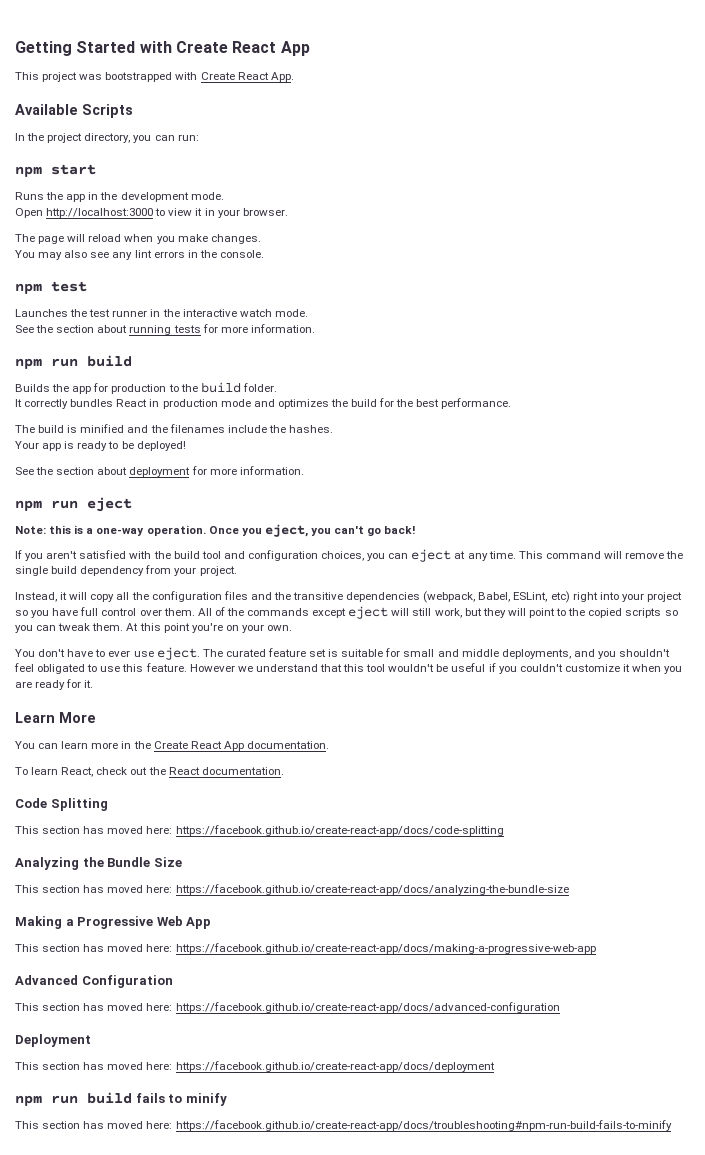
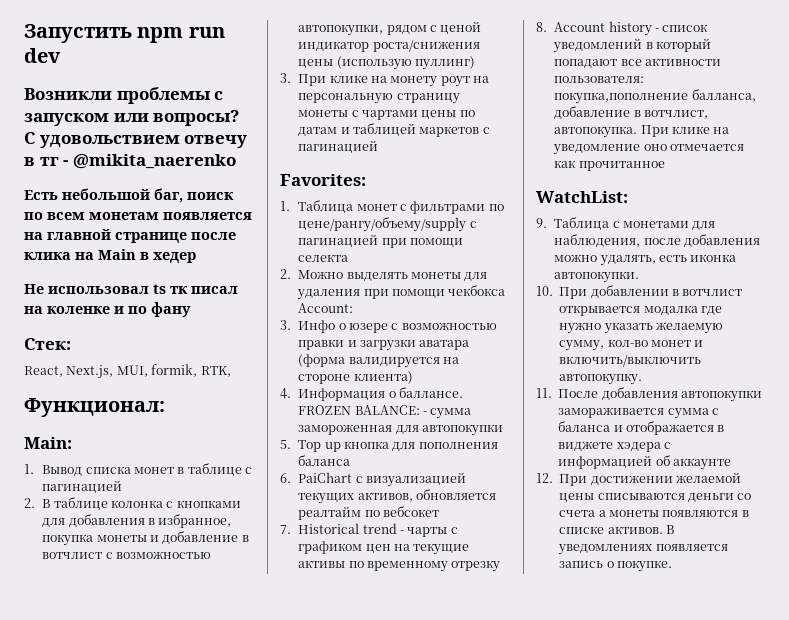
- Getting Started with Create React App
- This project was bootstrapped with Create React App.
- Available Scripts
- In the project directory, you can run:
- npm start
- Runs the app in the development mode.
- Open http://localhost:3000 to view it in your browser.
- The page will reload when you make changes.
- You may also see any lint errors in the console.
- npm test
- Launches the test runner in the interactive watch mode.
- See the section about running tests for more information.
- npm run build
- Builds the app for production to the build folder.
- It correctly bundles React in production mode and optimizes the build for the best performance.
- The build is minified and the filenames include the hashes.
- Your app is ready to be deployed!
- See the section about deployment for more information.
- npm run eject
- Note: this is a one-way operation. Once you eject, you can't go back!
- If you aren't satisfied with the build tool and configuration choices, you can eject at any time. This command will remove the single build dependency from your project.
- Instead, it will copy all the configuration files and the transitive dependencies (webpack, Babel, ESLint, etc) right into your project so you have full control over them. All of the commands except eject will still work, but they will point to the copied scripts so you can tweak them. At this point you're on your own.
- You don't have to ever use eject. The curated feature set is suitable for small and middle deployments, and you shouldn't feel obligated to use this feature. However we understand that this tool wouldn't be useful if you couldn't customize it when you are ready for it.
- Learn More
- You can learn more in the Create React App documentation.
- To learn React, check out the React documentation.
- Code Splitting
- This section has moved here: https://facebook.github.io/create-react-app/docs/code-splitting
- Analyzing the Bundle Size
- This section has moved here: https://facebook.github.io/create-react-app/docs/analyzing-the-bundle-size
- Making a Progressive Web App
- This section has moved here: https://facebook.github.io/create-react-app/docs/making-a-progressive-web-app
- Advanced Configuration
- This section has moved here: https://facebook.github.io/create-react-app/docs/advanced-configuration
- Deployment
- This section has moved here: https://facebook.github.io/create-react-app/docs/deployment
- npm run build fails to minify
- This section has moved here: https://facebook.github.io/create-react-app/docs/troubleshooting#npm-run-build-fails-to-minify
+ Запустить npm run dev
+ Возникли проблемы с запуском или вопросы? С удовольствием отвечу в тг - @mikita_naerenko
+ Есть небольшой баг, поиск по всем монетам появляется на главной странице после клика на Main в хедер
+ Не использовал ts тк писал на коленке и по фану
+ Стек:
+ React, Next.js, MUI, formik, RTK,
+ Функционал:
+ Main:
+ 1. Вывод списка монет в таблице с пагинацией
+ 2. В таблице колонка с кнопками для добавления в избранное, покупка монеты и добавление в вотчлист с возможностью автопокупки, рядом с ценой индикатор роста/снижения цены (использую пуллинг)
+ 3. При клике на монету роут на персональную страницу монеты с чартами цены по датам и таблицей маркетов с пагинацией
+ Favorites:
+ 1. Таблица монет с фильтрами по цене/рангу/объему/supply с пагинацией при помощи селекта
+ 2. Можно выделять монеты для удаления при помощи чекбокса Account:
+ 3. Инфо о юзере с возможностью правки и загрузки аватара (форма валидируется на стороне клиента)
+ 4. Информация о баллансе. FROZEN BALANCE: - сумма замороженная для автопокупки
+ 5. Top up кнопка для пополнения баланса
+ 6. PaiChart с визуализацией текущих активов, обновляется реалтайм по вебсокет
+ 7. Historical trend - чарты с графиком цен на текущие активы по временному отрезку
+ 8. Account history - список уведомлений в который попадают все активности пользователя: покупка,пополнение балланса, добавление в вотчлист, автопокупка. При клике на уведомление оно отмечается как прочитанное
+ WatchList:
+ 9. Таблица с монетами для наблюдения, после добавления можно удалять, есть иконка автопокупки.
+ 10. При добавлении в вотчлист открывается модалка где нужно указать желаемую сумму, кол-во монет и включить/выключить автопокупку.
+ 11. После добавления автопокупки замораживается сумма с баланса и отображается в виджете хэдера с информацией об аккаунте
+ 12. При достижении желаемой цены списываются деньги со счета а монеты появляются в списке активов. В уведомлениях появляется запись о покупке.

